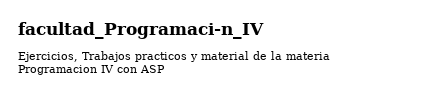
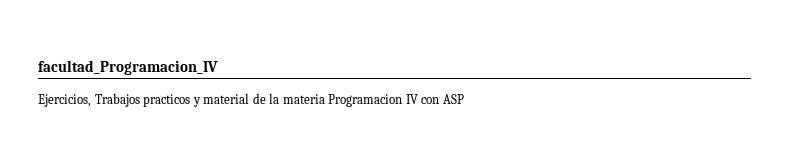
- facultad_Programaci-n_IV
+ facultad_Programacion_IV

